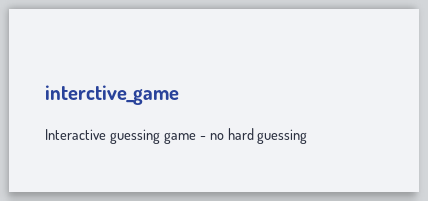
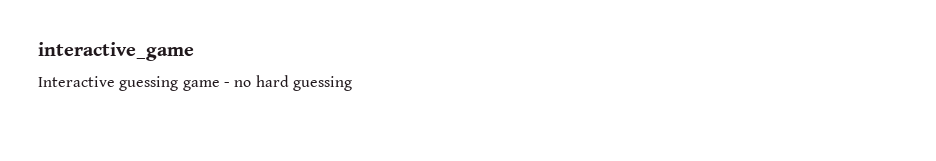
- interctive_game
+ interactive_game

